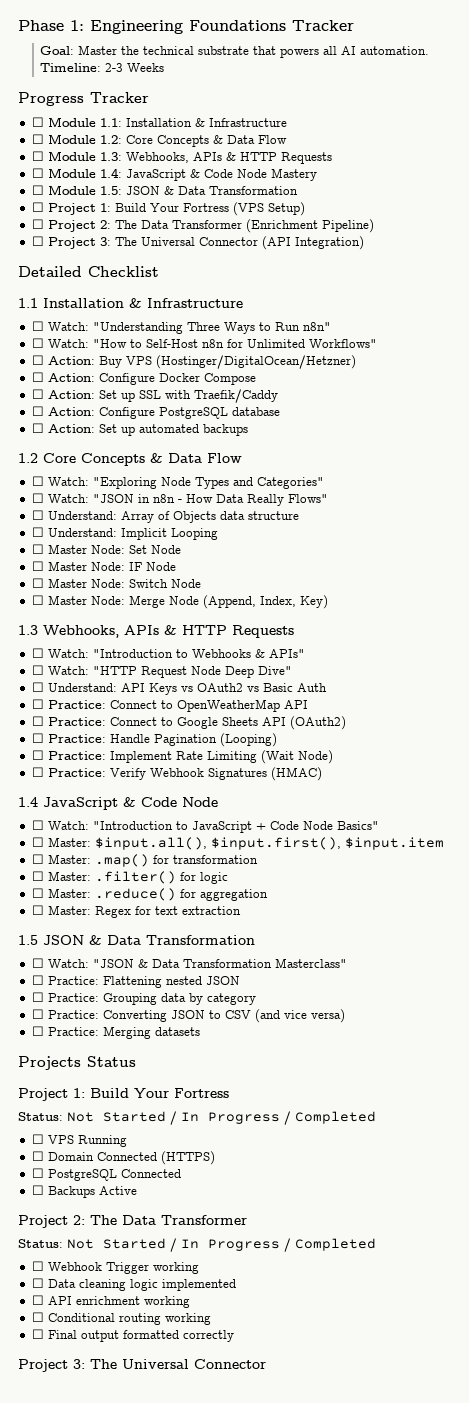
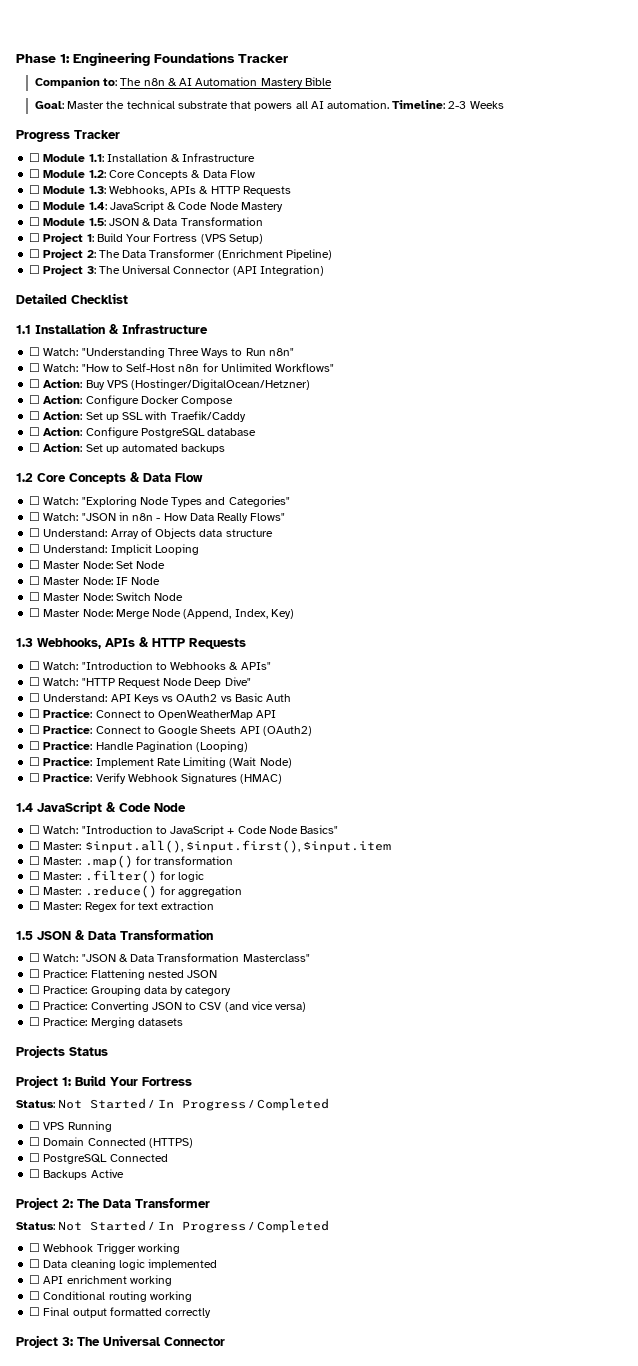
+ Companion to: The n8n & AI Automation Mastery Bible

